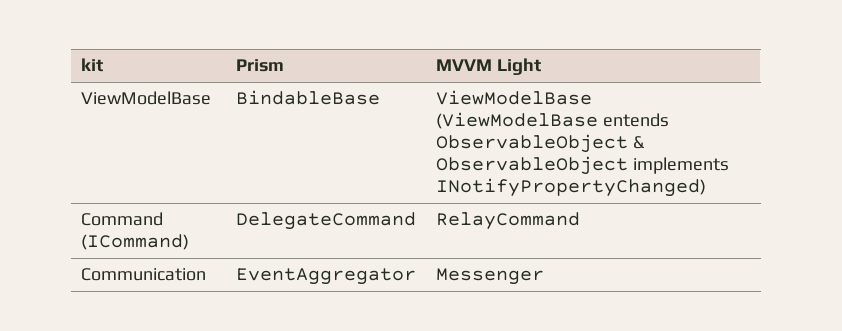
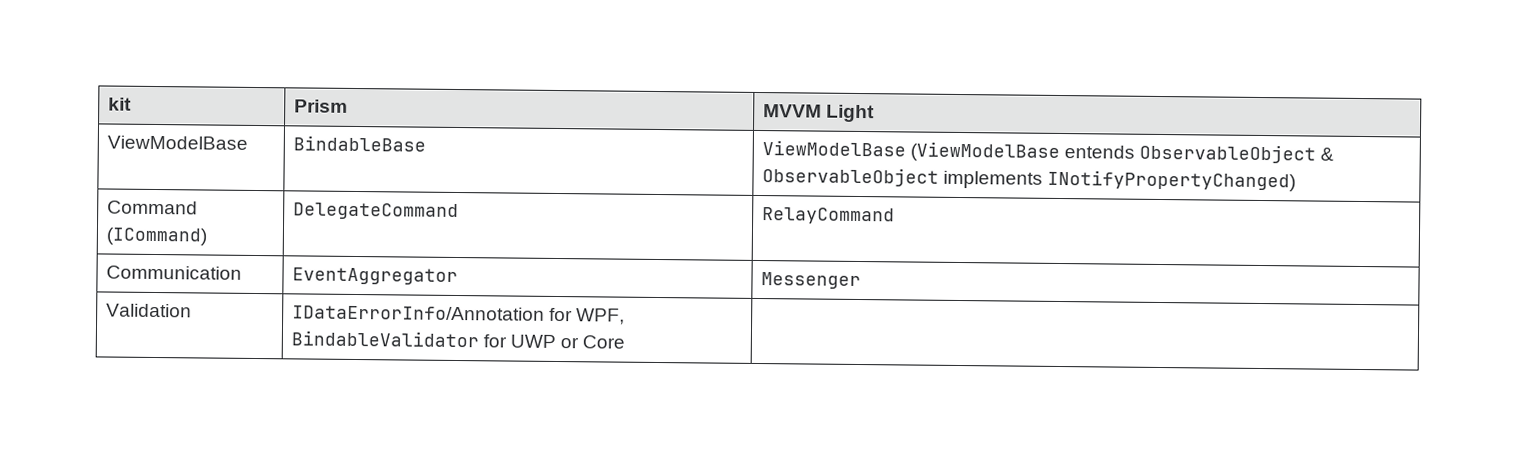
+ Validation | IDataErrorInfo/Annotation for WPF, BindableValidator for UWP or Core |

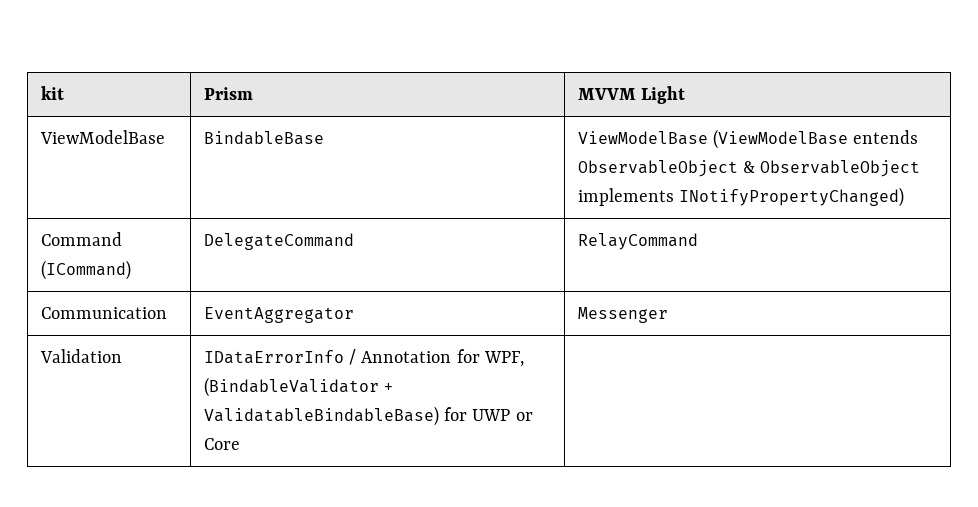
- Validation | IDataErrorInfo/Annotation for WPF, BindableValidator for UWP or Core |
+ Validation | IDataErrorInfo / Annotation for WPF, (BindableValidator + ValidatableBindableBase) for UWP or Core |

